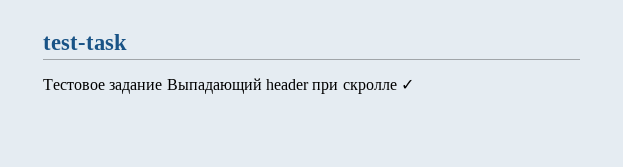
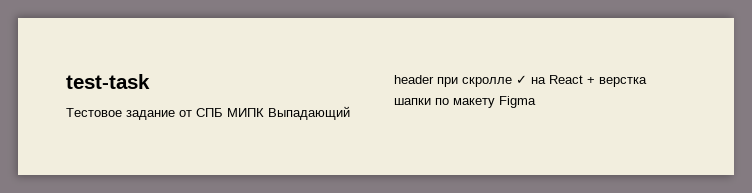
- Тестовое задание Выпадающий header при скролле ✓
+ Тестовое задание от СПБ МИПК Выпадающий header при скролле ✓ на React + верстка шапки по макету Figma

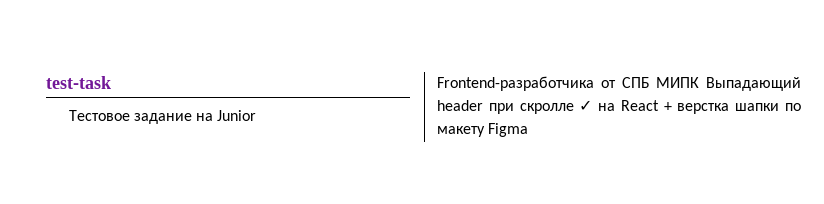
- Тестовое задание от СПБ МИПК Выпадающий header при скролле ✓ на React + верстка шапки по макету Figma
+ Тестовое задание на Junior Frontend-разработчика от СПБ МИПК Выпадающий header при скролле ✓ на React + верстка шапки по макету Figma

